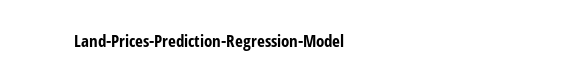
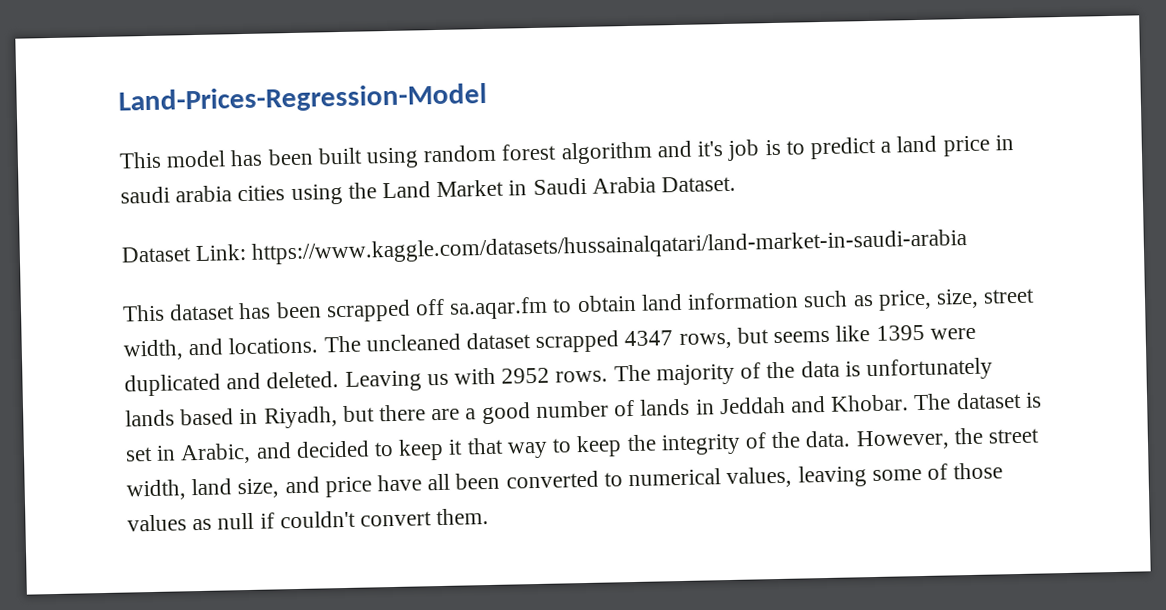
- Land-Prices-Prediction-Regression-Model
+ Land-Prices-Regression-Model
+ This model has been built using random forest algorithm and it's job is to predict a land price in saudi arabia cities using the Land Market in Saudi Arabia Dataset.
+ Dataset Link: https://www.kaggle.com/datasets/hussainalqatari/land-market-in-saudi-arabia
+ This dataset has been scrapped off sa.aqar.fm to obtain land information such as price, size, street width, and locations. The uncleaned dataset scrapped 4347 rows, but seems like 1395 were duplicated and deleted. Leaving us with 2952 rows. The majority of the data is unfortunately lands based in Riyadh, but there are a good number of lands in Jeddah and Khobar. The dataset is set in Arabic, and decided to keep it that way to keep the integrity of the data. However, the street width, land size, and price have all been converted to numerical values, leaving some of those values as null if couldn't convert them.

